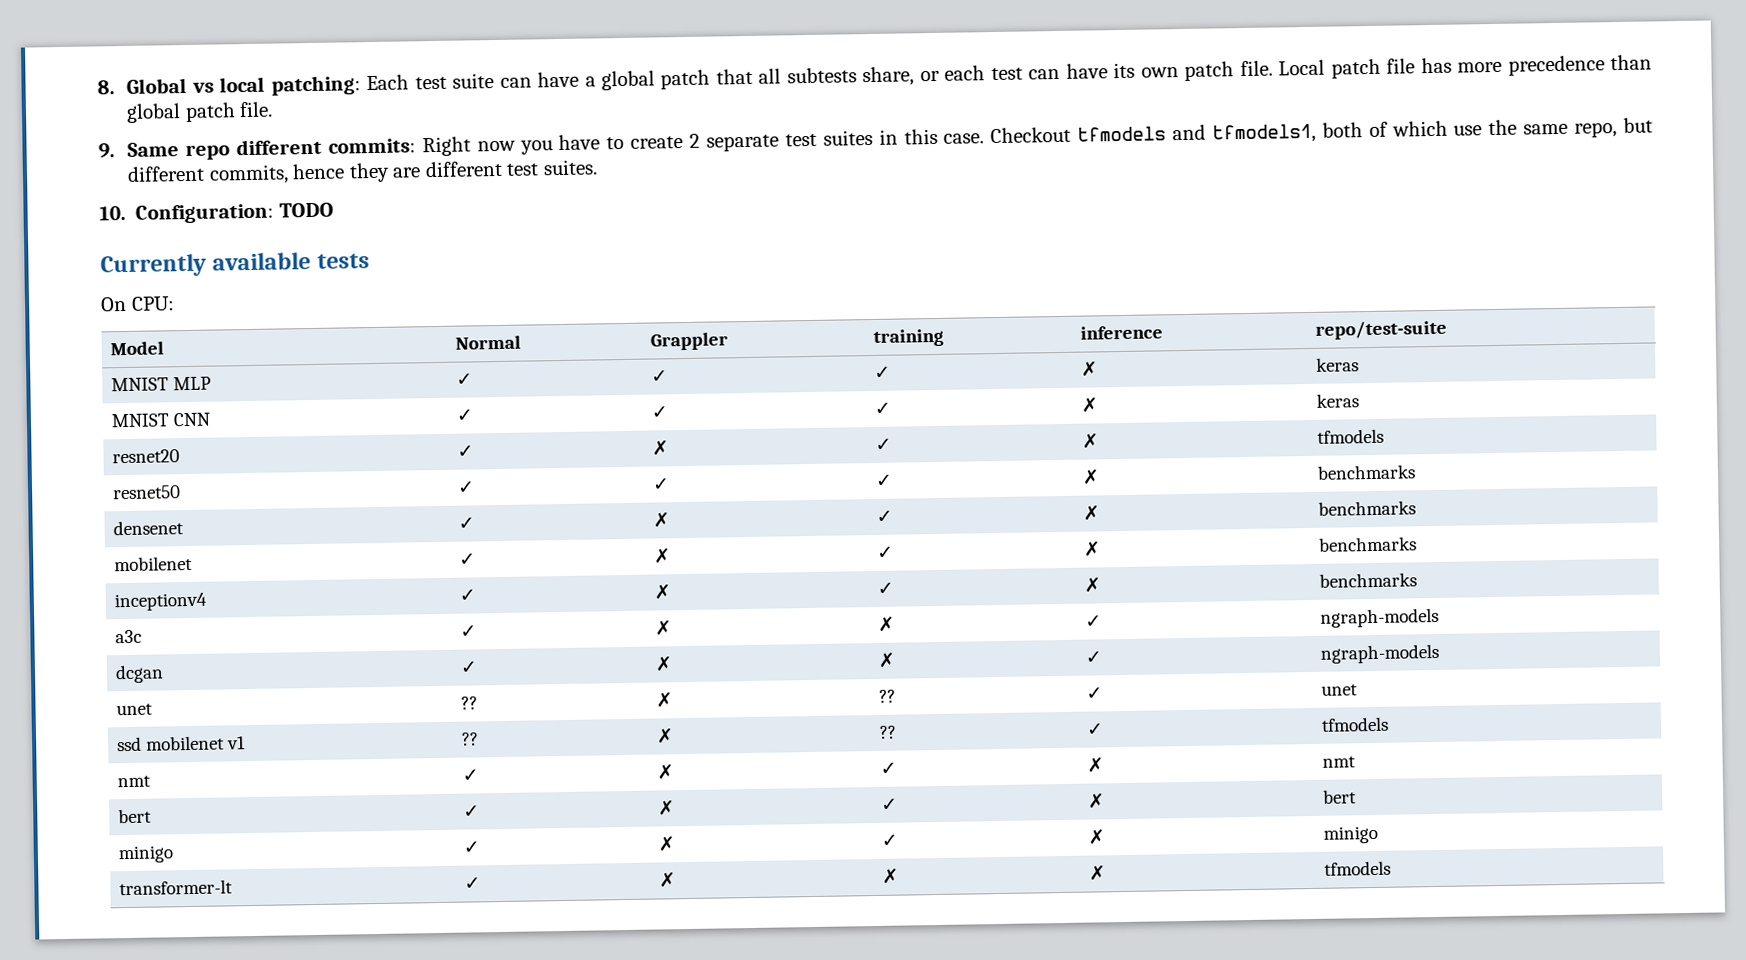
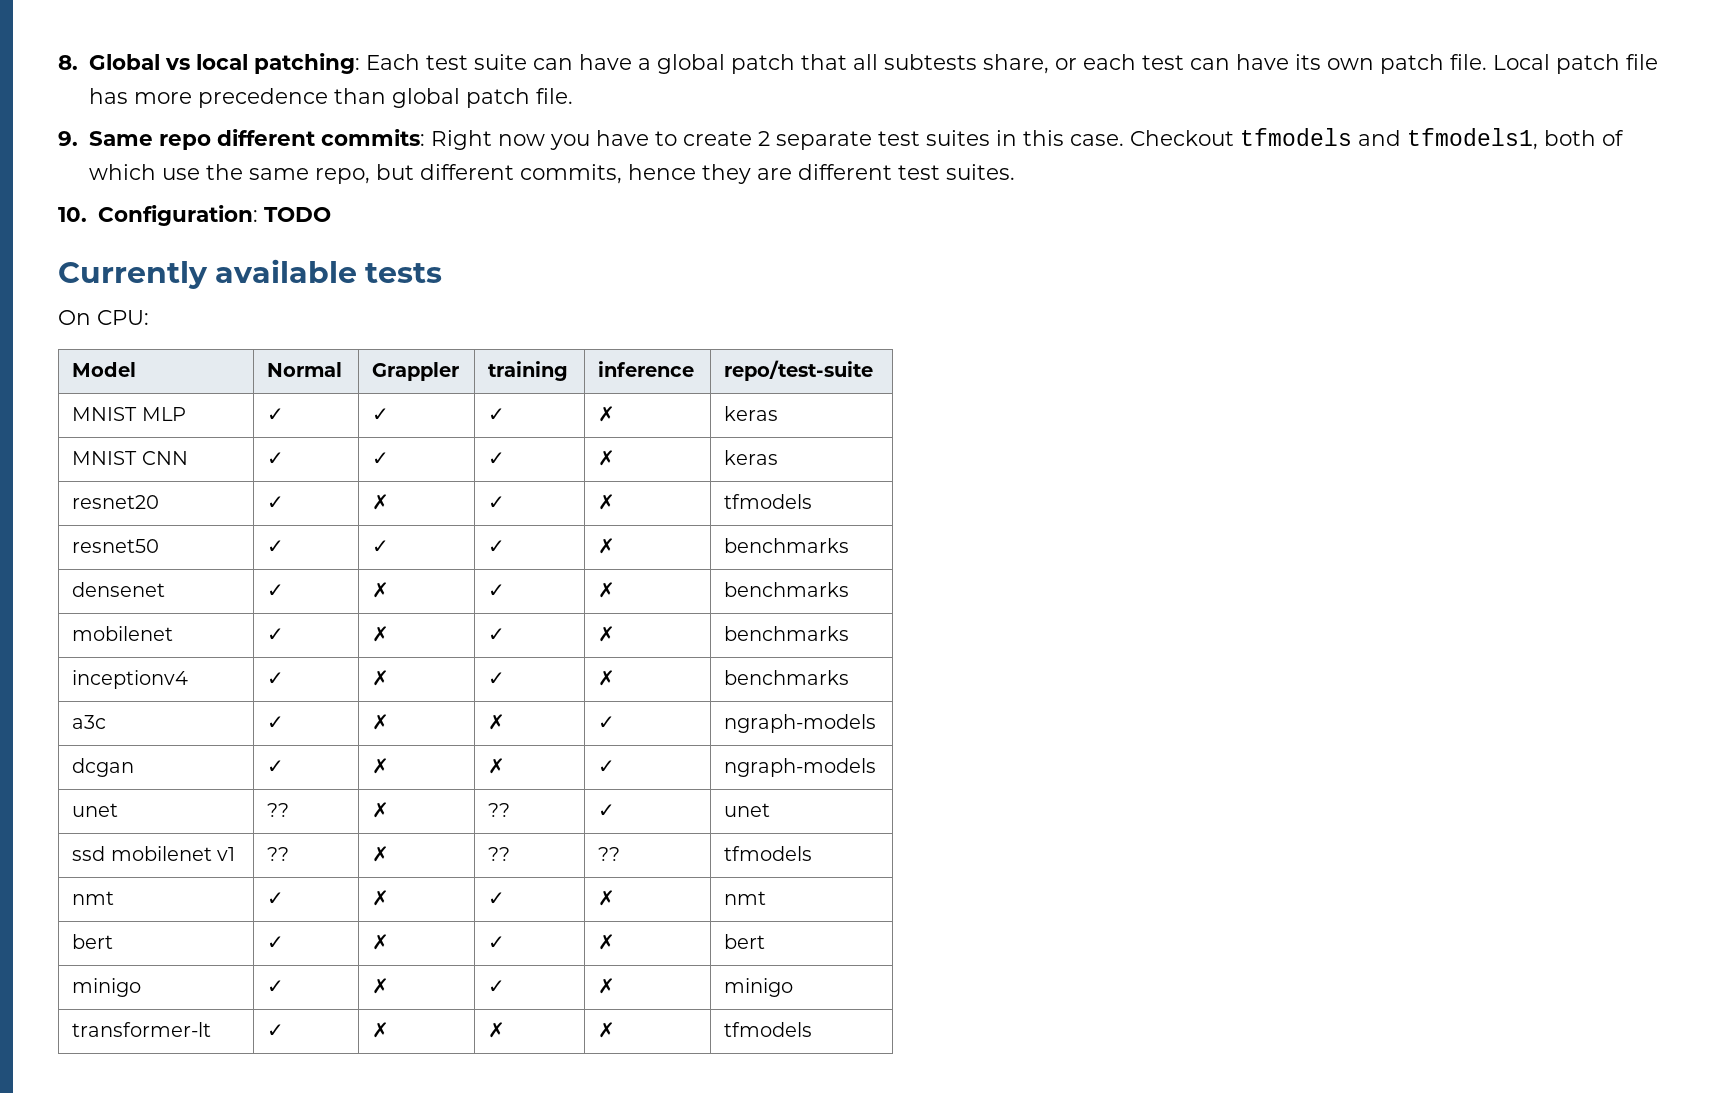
- ssd mobilenet v1 | ?? | ✗ | ?? | ✓ | tfmodels
+ ssd mobilenet v1 | ?? | ✗ | ?? | ?? | tfmodels

